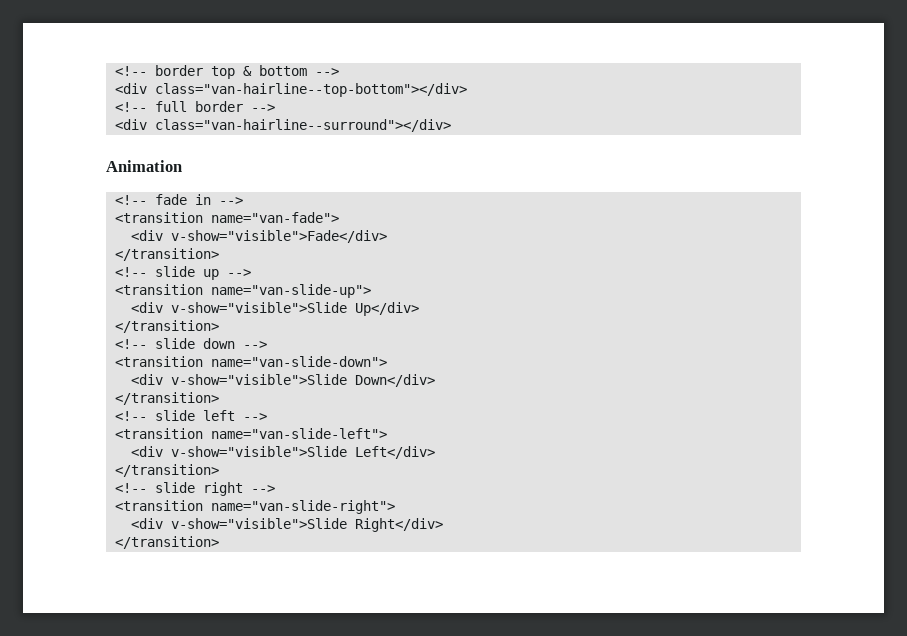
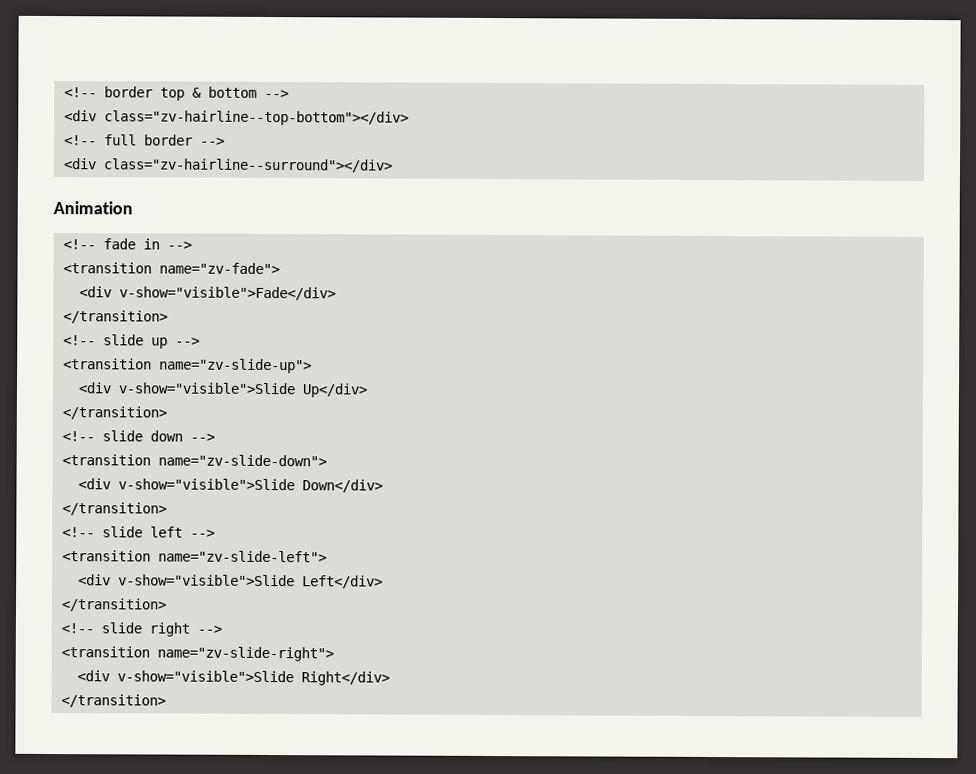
- <div class="van-hairline--top-bottom"></div>
+ <div class="zv-hairline--top-bottom"></div>
- <div class="van-hairline--surround"></div>
+ <div class="zv-hairline--surround"></div>
- <transition name="van-fade">
+ <transition name="zv-fade">
- <transition name="van-slide-up">
+ <transition name="zv-slide-up">
- <transition name="van-slide-down">
+ <transition name="zv-slide-down">
- <transition name="van-slide-left">
+ <transition name="zv-slide-left">
- <transition name="van-slide-right">
+ <transition name="zv-slide-right">

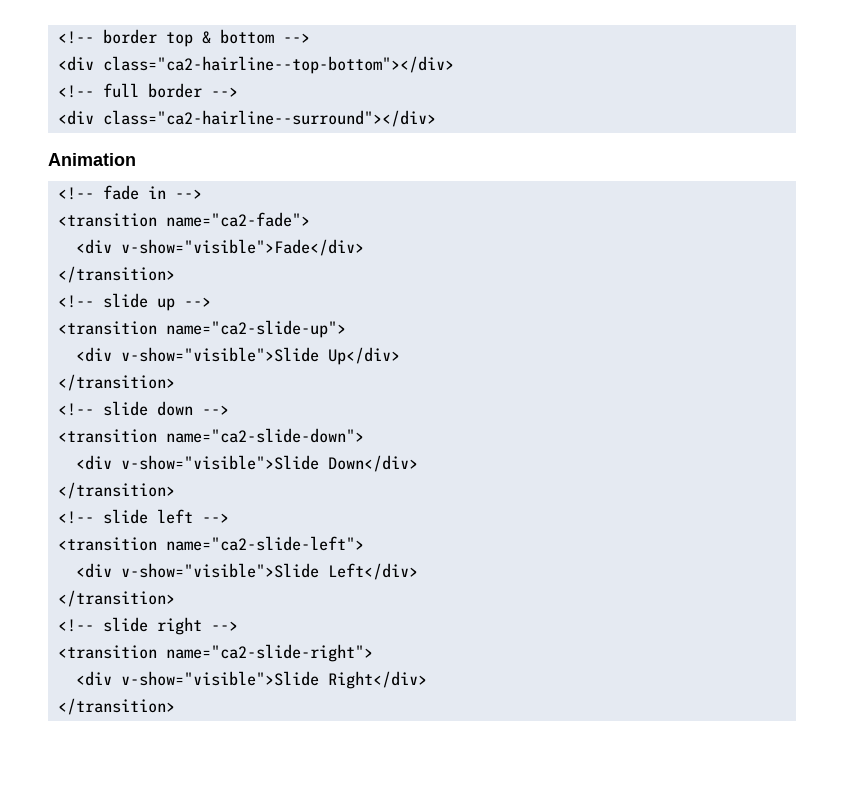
- <div class="zv-hairline--top-bottom"></div>
+ <div class="ca2-hairline--top-bottom"></div>
- <div class="zv-hairline--surround"></div>
+ <div class="ca2-hairline--surround"></div>
- <transition name="zv-fade">
+ <transition name="ca2-fade">
- <transition name="zv-slide-up">
+ <transition name="ca2-slide-up">
- <transition name="zv-slide-down">
+ <transition name="ca2-slide-down">
- <transition name="zv-slide-left">
+ <transition name="ca2-slide-left">
- <transition name="zv-slide-right">
+ <transition name="ca2-slide-right">

